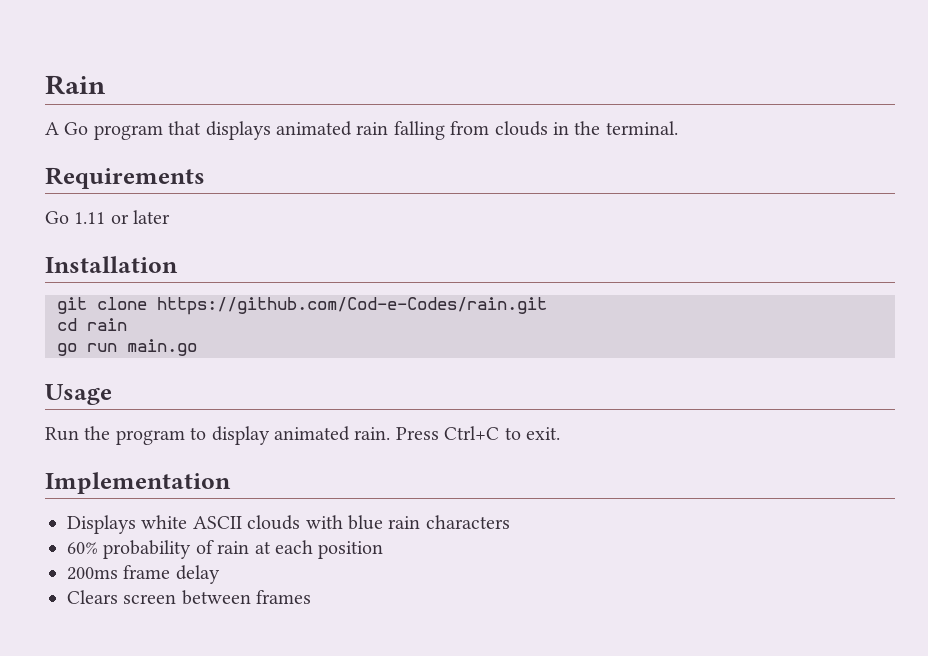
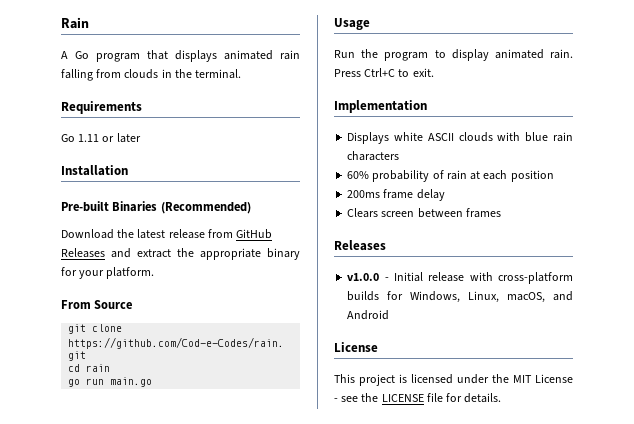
+ Pre-built Binaries (Recommended)
+ Download the latest release from GitHub Releases and extract the appropriate binary for your platform.
+ From Source
  Clears screen between frames
+ Releases
+ v1.0.0 - Initial release with cross-platform builds for Windows, Linux, macOS, and Android
+ License
+ This project is licensed under the MIT License - see the LICENSE file for details.

